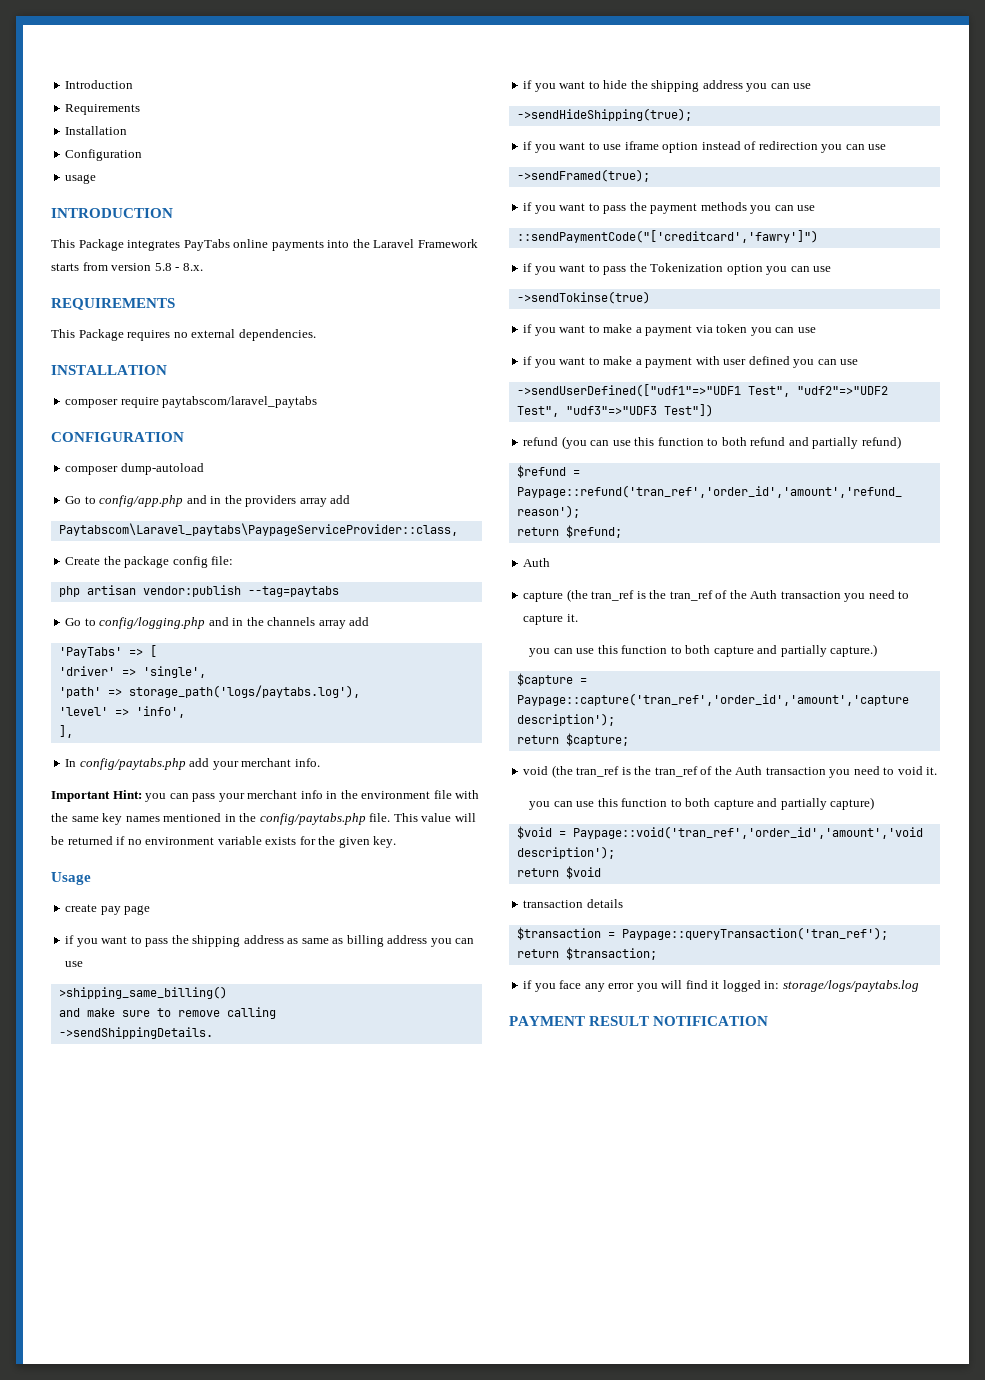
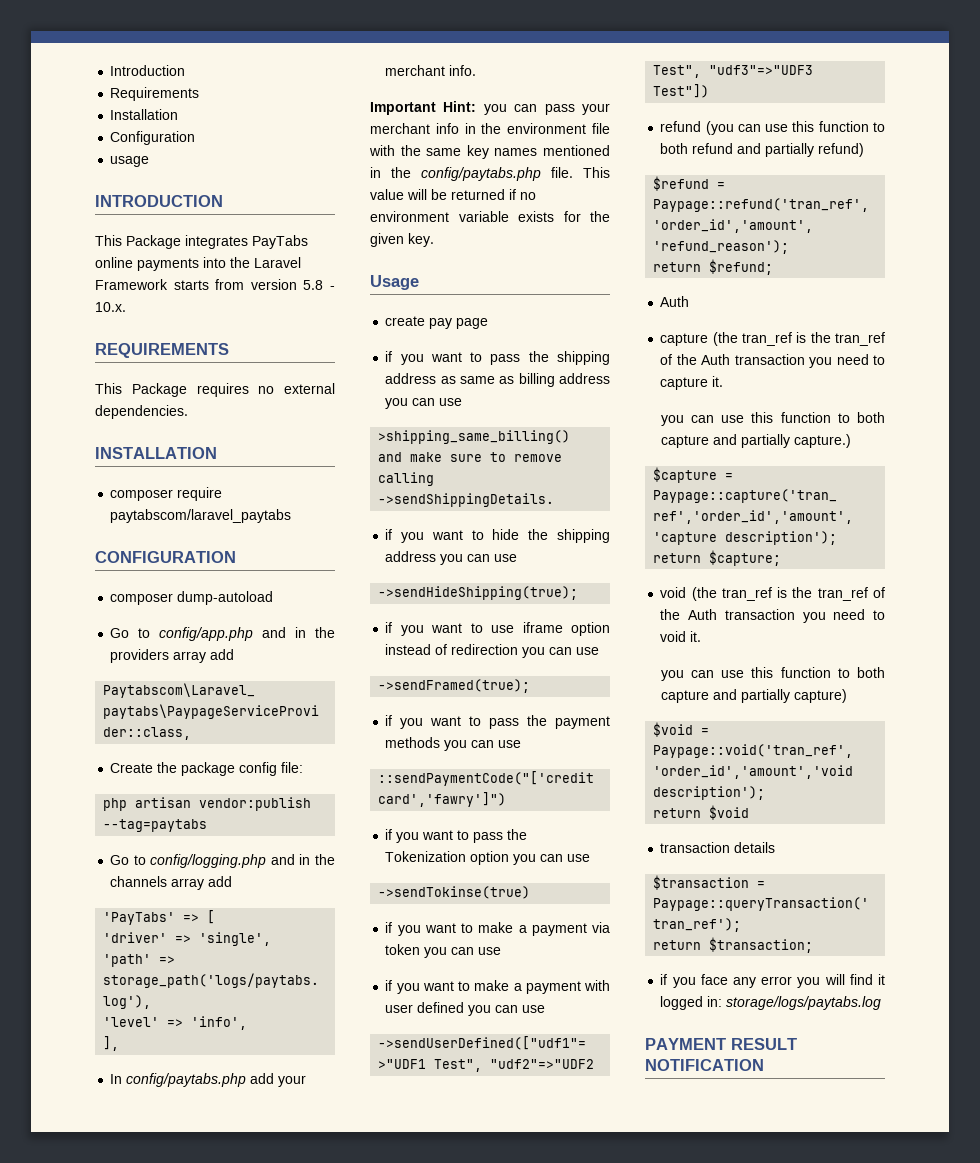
- This Package integrates PayTabs online payments into the Laravel Framework starts from version 5.8 - 8.x.
+ This Package integrates PayTabs online payments into the Laravel Framework starts from version 5.8 - 10.x.

